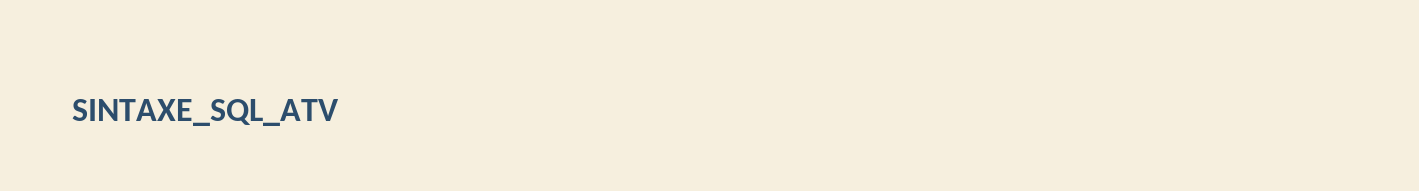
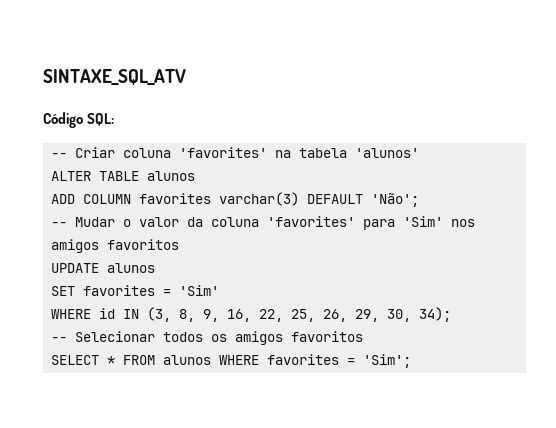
+ Código SQL:
+ -- Criar coluna 'favorites' na tabela 'alunos'
+ ALTER TABLE alunos
+ ADD COLUMN favorites varchar(3) DEFAULT 'Não';
+ -- Mudar o valor da coluna 'favorites' para 'Sim' nos amigos favoritos
+ UPDATE alunos
+ SET favorites = 'Sim'
+ WHERE id IN (3, 8, 9, 16, 22, 25, 26, 29, 30, 34);
+ -- Selecionar todos os amigos favoritos
+ SELECT * FROM alunos WHERE favorites = 'Sim';

